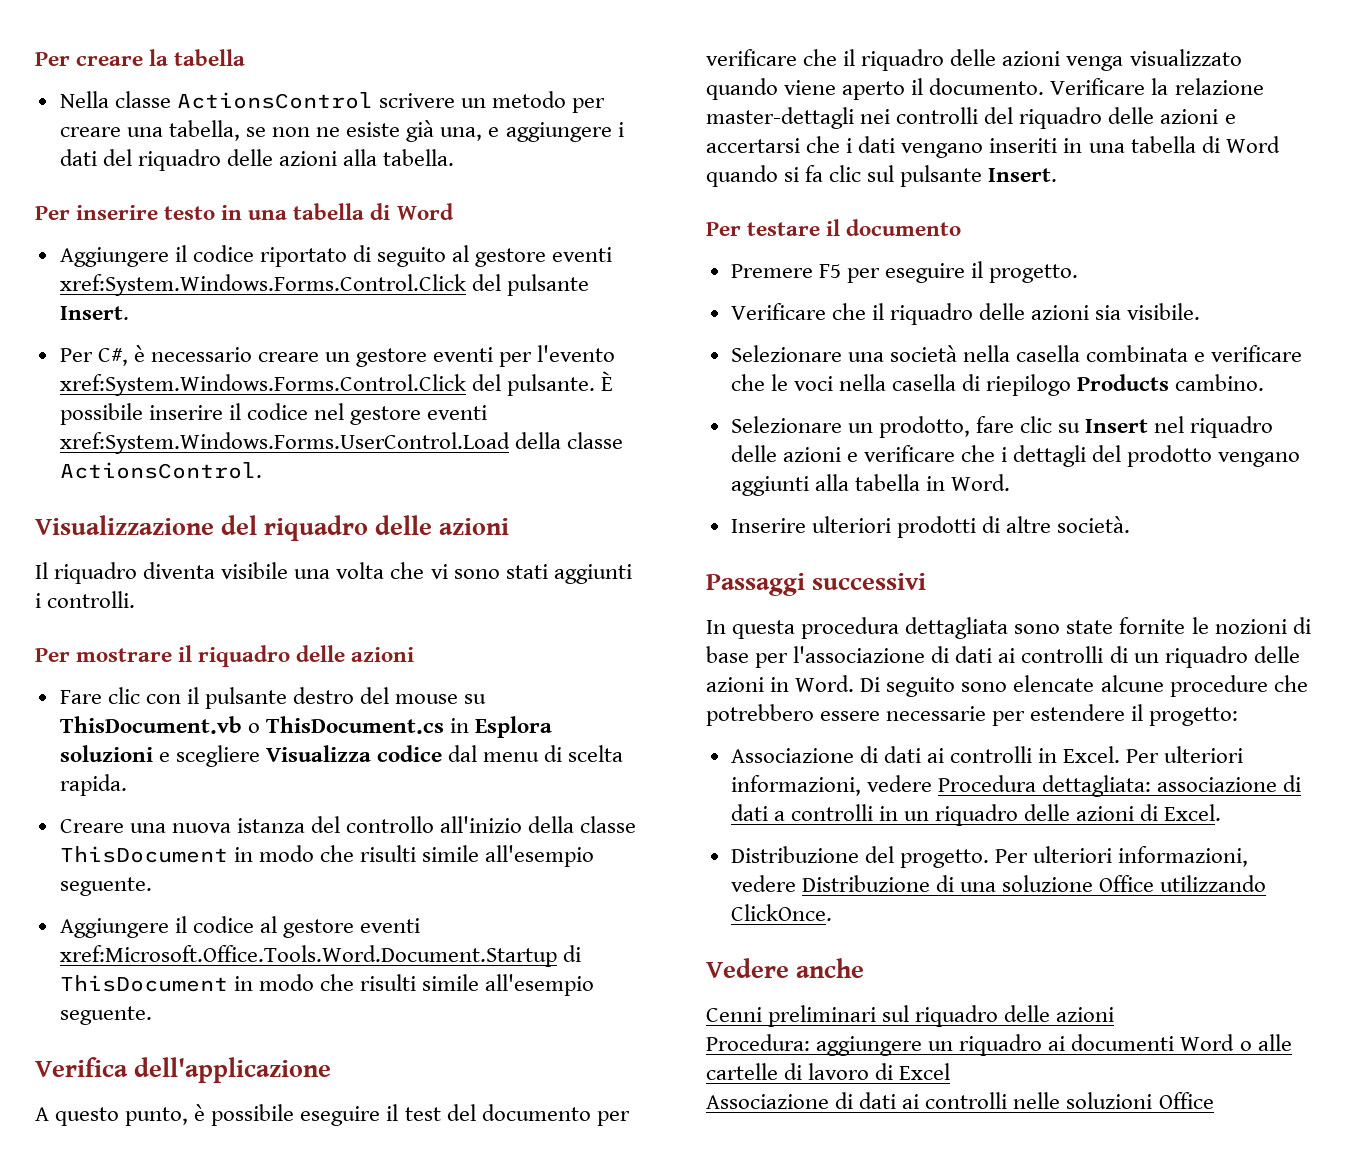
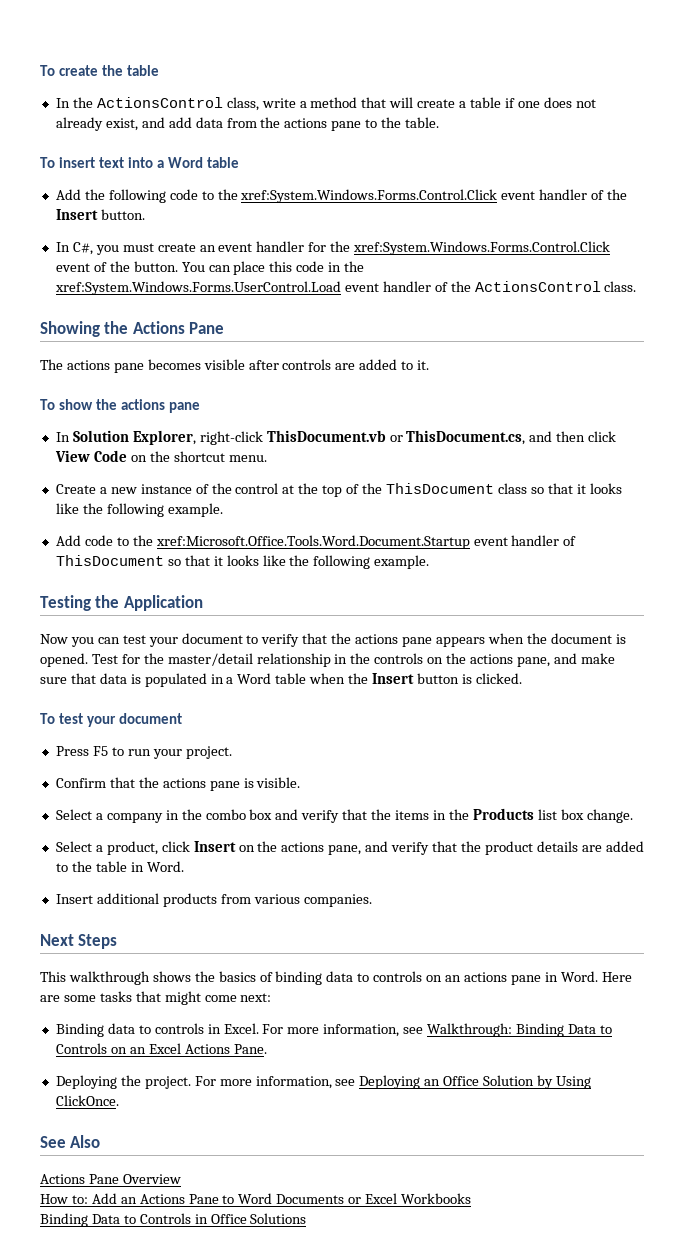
- Per creare la tabella
- Nella classe ActionsControl scrivere un metodo per creare una tabella, se non ne esiste già una, e aggiungere i dati del riquadro delle azioni alla tabella.
- Per inserire testo in una tabella di Word
- Aggiungere il codice riportato di seguito al gestore eventi xref:System.Windows.Forms.Control.Click del pulsante Insert.
- Per C#, è necessario creare un gestore eventi per l'evento xref:System.Windows.Forms.Control.Click del pulsante. È possibile inserire il codice nel gestore eventi xref:System.Windows.Forms.UserControl.Load della classe ActionsControl.
- Visualizzazione del riquadro delle azioni
- Il riquadro diventa visibile una volta che vi sono stati aggiunti i controlli.
- Per mostrare il riquadro delle azioni
- Fare clic con il pulsante destro del mouse su ThisDocument.vb o ThisDocument.cs in Esplora soluzioni e scegliere Visualizza codice dal menu di scelta rapida.
- Creare una nuova istanza del controllo all'inizio della classe ThisDocument in modo che risulti simile all'esempio seguente.
- Aggiungere il codice al gestore eventi xref:Microsoft.Office.Tools.Word.Document.Startup di ThisDocument in modo che risulti simile all'esempio seguente.
- Verifica dell'applicazione
- A questo punto, è possibile eseguire il test del documento per verificare che il riquadro delle azioni venga visualizzato quando viene aperto il documento. Verificare la relazione master-dettagli nei controlli del riquadro delle azioni e accertarsi che i dati vengano inseriti in una tabella di Word quando si fa clic sul pulsante Insert.
- Per testare il documento
- Premere F5 per eseguire il progetto.
- Verificare che il riquadro delle azioni sia visibile.
- Selezionare una società nella casella combinata e verificare che le voci nella casella di riepilogo Products cambino.
- Selezionare un prodotto, fare clic su Insert nel riquadro delle azioni e verificare che i dettagli del prodotto vengano aggiunti alla tabella in Word.
- Inserire ulteriori prodotti di altre società.
- Passaggi successivi
- In questa procedura dettagliata sono state fornite le nozioni di base per l'associazione di dati ai controlli di un riquadro delle azioni in Word. Di seguito sono elencate alcune procedure che potrebbero essere necessarie per estendere il progetto:
- Associazione di dati ai controlli in Excel. Per ulteriori informazioni, vedere Procedura dettagliata: associazione di dati a controlli in un riquadro delle azioni di Excel.
- Distribuzione del progetto. Per ulteriori informazioni, vedere Distribuzione di una soluzione Office utilizzando ClickOnce.
- Vedere anche
- Cenni preliminari sul riquadro delle azioni
- Procedura: aggiungere un riquadro ai documenti Word o alle cartelle di lavoro di Excel
- Associazione di dati ai controlli nelle soluzioni Office
+ To create the table
+ In the ActionsControl class, write a method that will create a table if one does not already exist, and add data from the actions pane to the table.
+ To insert text into a Word table
+ Add the following code to the xref:System.Windows.Forms.Control.Click event handler of the Insert button.
+ In C#, you must create an event handler for the xref:System.Windows.Forms.Control.Click event of the button. You can place this code in the xref:System.Windows.Forms.UserControl.Load event handler of the ActionsControl class.
+ Showing the Actions Pane
+ The actions pane becomes visible after controls are added to it.
+ To show the actions pane
+ In Solution Explorer, right-click ThisDocument.vb or ThisDocument.cs, and then click View Code on the shortcut menu.
+ Create a new instance of the control at the top of the ThisDocument class so that it looks like the following example.
+ Add code to the xref:Microsoft.Office.Tools.Word.Document.Startup event handler of ThisDocument so that it looks like the following example.
+ Testing the Application
+ Now you can test your document to verify that the actions pane appears when the document is opened. Test for the master/detail relationship in the controls on the actions pane, and make sure that data is populated in a Word table when the Insert button is clicked.
+ To test your document
+ Press F5 to run your project.
+ Confirm that the actions pane is visible.
+ Select a company in the combo box and verify that the items in the Products list box change.
+ Select a product, click Insert on the actions pane, and verify that the product details are added to the table in Word.
+ Insert additional products from various companies.
+ Next Steps
+ This walkthrough shows the basics of binding data to controls on an actions pane in Word. Here are some tasks that might come next:
+ Binding data to controls in Excel. For more information, see Walkthrough: Binding Data to Controls on an Excel Actions Pane.
+ Deploying the project. For more information, see Deploying an Office Solution by Using ClickOnce.
+ See Also
+ Actions Pane Overview
+ How to: Add an Actions Pane to Word Documents or Excel Workbooks
+ Binding Data to Controls in Office Solutions

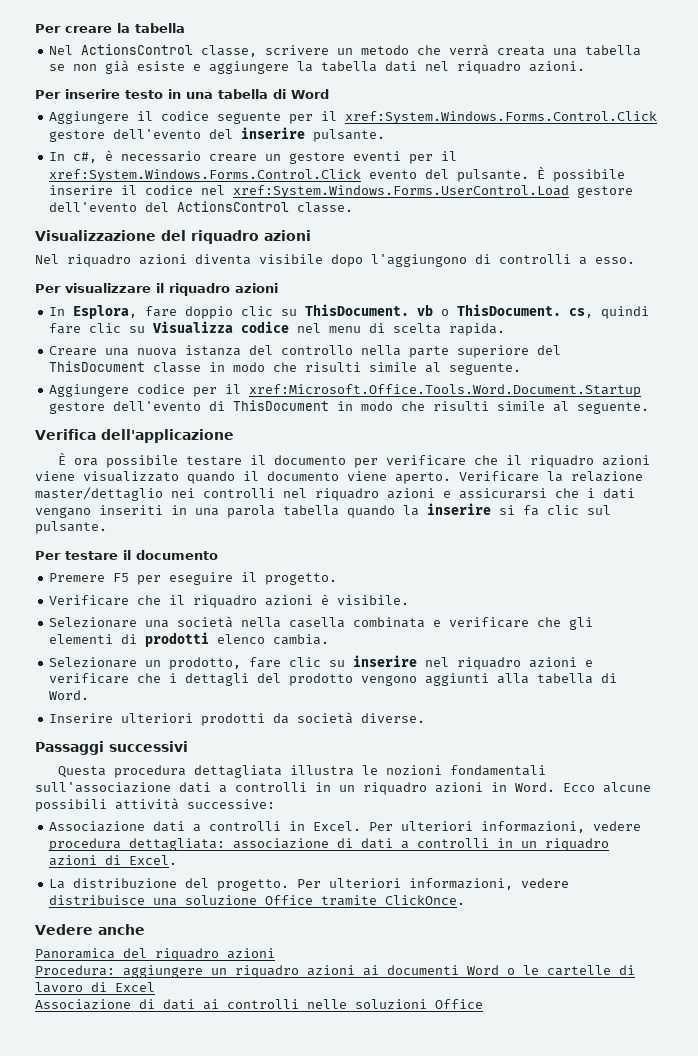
- To create the table
- In the ActionsControl class, write a method that will create a table if one does not already exist, and add data from the actions pane to the table.
- To insert text into a Word table
- Add the following code to the xref:System.Windows.Forms.Control.Click event handler of the Insert button.
- In C#, you must create an event handler for the xref:System.Windows.Forms.Control.Click event of the button. You can place this code in the xref:System.Windows.Forms.UserControl.Load event handler of the ActionsControl class.
- Showing the Actions Pane
- The actions pane becomes visible after controls are added to it.
- To show the actions pane
- In Solution Explorer, right-click ThisDocument.vb or ThisDocument.cs, and then click View Code on the shortcut menu.
- Create a new instance of the control at the top of the ThisDocument class so that it looks like the following example.
- Add code to the xref:Microsoft.Office.Tools.Word.Document.Startup event handler of ThisDocument so that it looks like the following example.
- Testing the Application
- Now you can test your document to verify that the actions pane appears when the document is opened. Test for the master/detail relationship in the controls on the actions pane, and make sure that data is populated in a Word table when the Insert button is clicked.
- To test your document
- Press F5 to run your project.
- Confirm that the actions pane is visible.
- Select a company in the combo box and verify that the items in the Products list box change.
- Select a product, click Insert on the actions pane, and verify that the product details are added to the table in Word.
- Insert additional products from various companies.
- Next Steps
- This walkthrough shows the basics of binding data to controls on an actions pane in Word. Here are some tasks that might come next:
- Binding data to controls in Excel. For more information, see Walkthrough: Binding Data to Controls on an Excel Actions Pane.
- Deploying the project. For more information, see Deploying an Office Solution by Using ClickOnce.
- See Also
- Actions Pane Overview
- How to: Add an Actions Pane to Word Documents or Excel Workbooks
- Binding Data to Controls in Office Solutions
+ Per creare la tabella
+ Nel ActionsControl classe, scrivere un metodo che verrà creata una tabella se non già esiste e aggiungere la tabella dati nel riquadro azioni.
+ Per inserire testo in una tabella di Word
+ Aggiungere il codice seguente per il xref:System.Windows.Forms.Control.Click gestore dell'evento del inserire pulsante.
+ In c#, è necessario creare un gestore eventi per il xref:System.Windows.Forms.Control.Click evento del pulsante. È possibile inserire il codice nel xref:System.Windows.Forms.UserControl.Load gestore dell'evento del ActionsControl classe.
+ Visualizzazione del riquadro azioni
+ Nel riquadro azioni diventa visibile dopo l'aggiungono di controlli a esso.
+ Per visualizzare il riquadro azioni
+ In Esplora, fare doppio clic su ThisDocument. vb o ThisDocument. cs, quindi fare clic su Visualizza codice nel menu di scelta rapida.
+ Creare una nuova istanza del controllo nella parte superiore del ThisDocument classe in modo che risulti simile al seguente.
+ Aggiungere codice per il xref:Microsoft.Office.Tools.Word.Document.Startup gestore dell'evento di ThisDocument in modo che risulti simile al seguente.
+ Verifica dell'applicazione
+ È ora possibile testare il documento per verificare che il riquadro azioni viene visualizzato quando il documento viene aperto. Verificare la relazione master/dettaglio nei controlli nel riquadro azioni e assicurarsi che i dati vengano inseriti in una parola tabella quando la inserire si fa clic sul pulsante.
+ Per testare il documento
+ Premere F5 per eseguire il progetto.
+ Verificare che il riquadro azioni è visibile.
+ Selezionare una società nella casella combinata e verificare che gli elementi di prodotti elenco cambia.
+ Selezionare un prodotto, fare clic su inserire nel riquadro azioni e verificare che i dettagli del prodotto vengono aggiunti alla tabella di Word.
+ Inserire ulteriori prodotti da società diverse.
+ Passaggi successivi
+ Questa procedura dettagliata illustra le nozioni fondamentali sull'associazione dati a controlli in un riquadro azioni in Word. Ecco alcune possibili attività successive:
+ Associazione dati a controlli in Excel. Per ulteriori informazioni, vedere procedura dettagliata: associazione di dati a controlli in un riquadro azioni di Excel.
+ La distribuzione del progetto. Per ulteriori informazioni, vedere distribuisce una soluzione Office tramite ClickOnce.
+ Vedere anche
+ Panoramica del riquadro azioni
+ Procedura: aggiungere un riquadro azioni ai documenti Word o le cartelle di lavoro di Excel
+ Associazione di dati ai controlli nelle soluzioni Office

